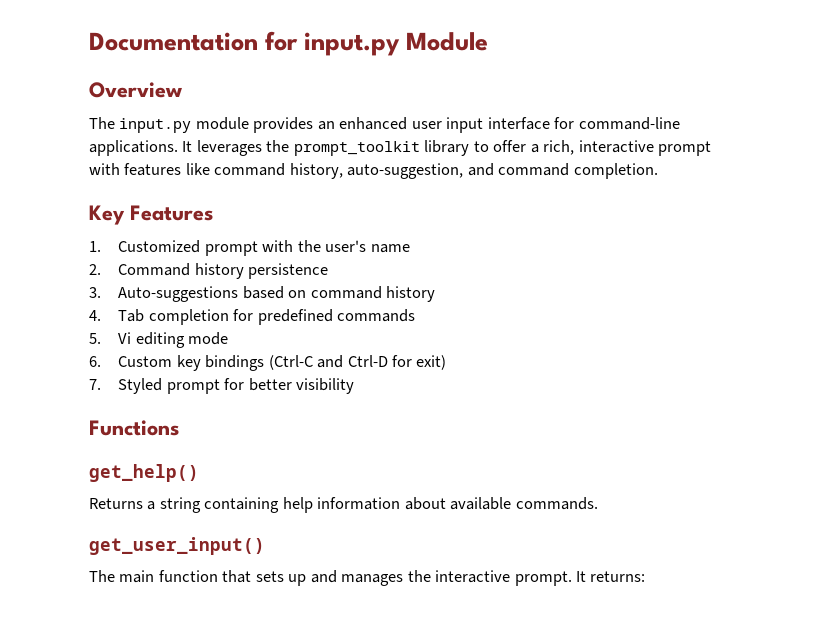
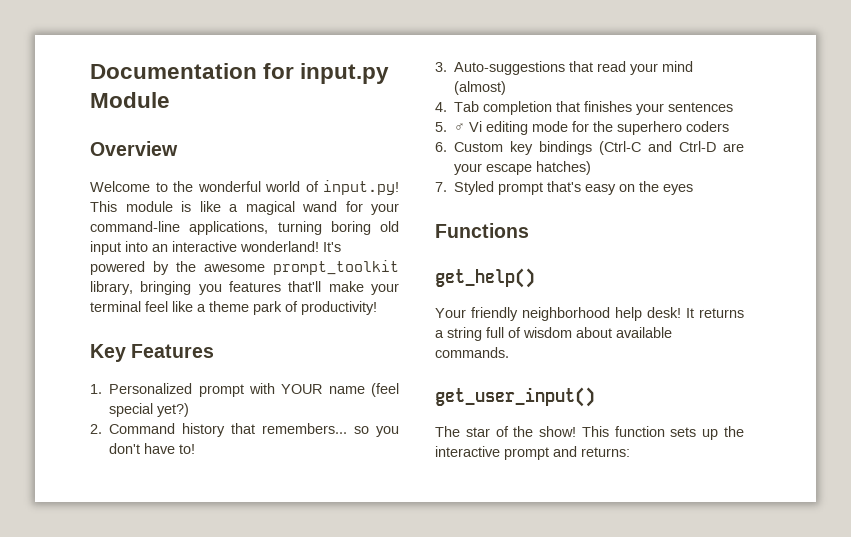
- The input.py module provides an enhanced user input interface for command-line applications. It leverages the prompt_toolkit library to offer a rich, interactive prompt with features like command history, auto-suggestion, and command completion.
+ Welcome to the wonderful world of input.py! This module is like a magical wand for your command-line applications, turning boring old input into an interactive wonderland! It's powered by the awesome prompt_toolkit library, bringing you features that'll make your terminal feel like a theme park of productivity!
- 1. Customized prompt with the user's name
+ 1. Personalized prompt with YOUR name (feel special yet?)
- 2. Command history persistence
- 3. Auto-suggestions based on command history
+ 2. Command history that remembers... so you don't have to!
+ 3. Auto-suggestions that read your mind (almost)
- 4. Tab completion for predefined commands
+ 4. Tab completion that finishes your sentences
- 5. Vi editing mode
+ 5. ♂ Vi editing mode for the superhero coders
- 6. Custom key bindings (Ctrl-C and Ctrl-D for exit)
+ 6. Custom key bindings (Ctrl-C and Ctrl-D are your escape hatches)
- 7. Styled prompt for better visibility
+ 7. Styled prompt that's easy on the eyes
  Functions
  get_help()
- Returns a string containing help information about available commands.
+ Your friendly neighborhood help desk! It returns a string full of wisdom about available commands.
- The main function that sets up and manages the interactive prompt. It returns:
+ The star of the show! This function sets up the interactive prompt and returns:

